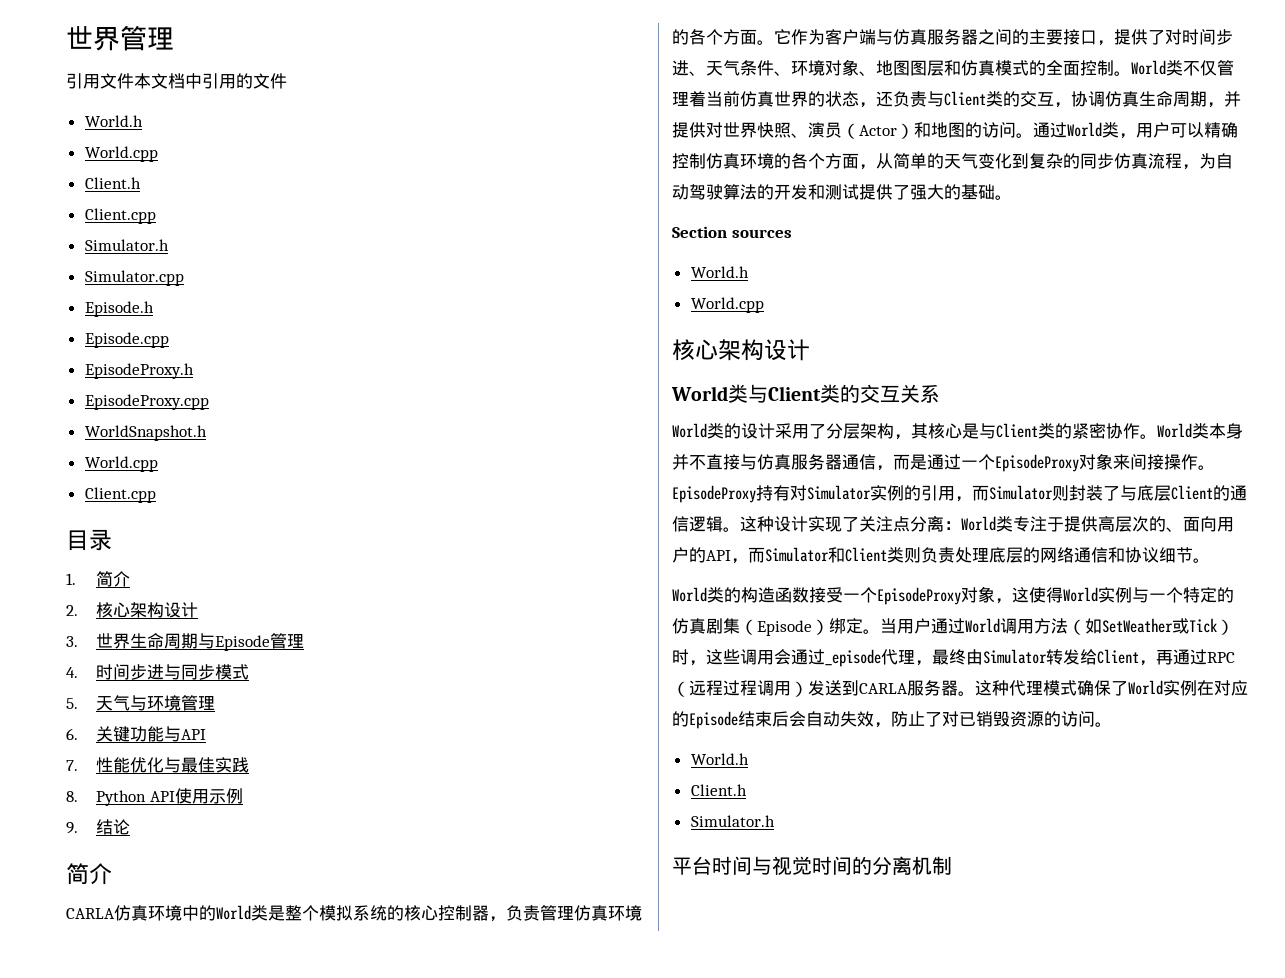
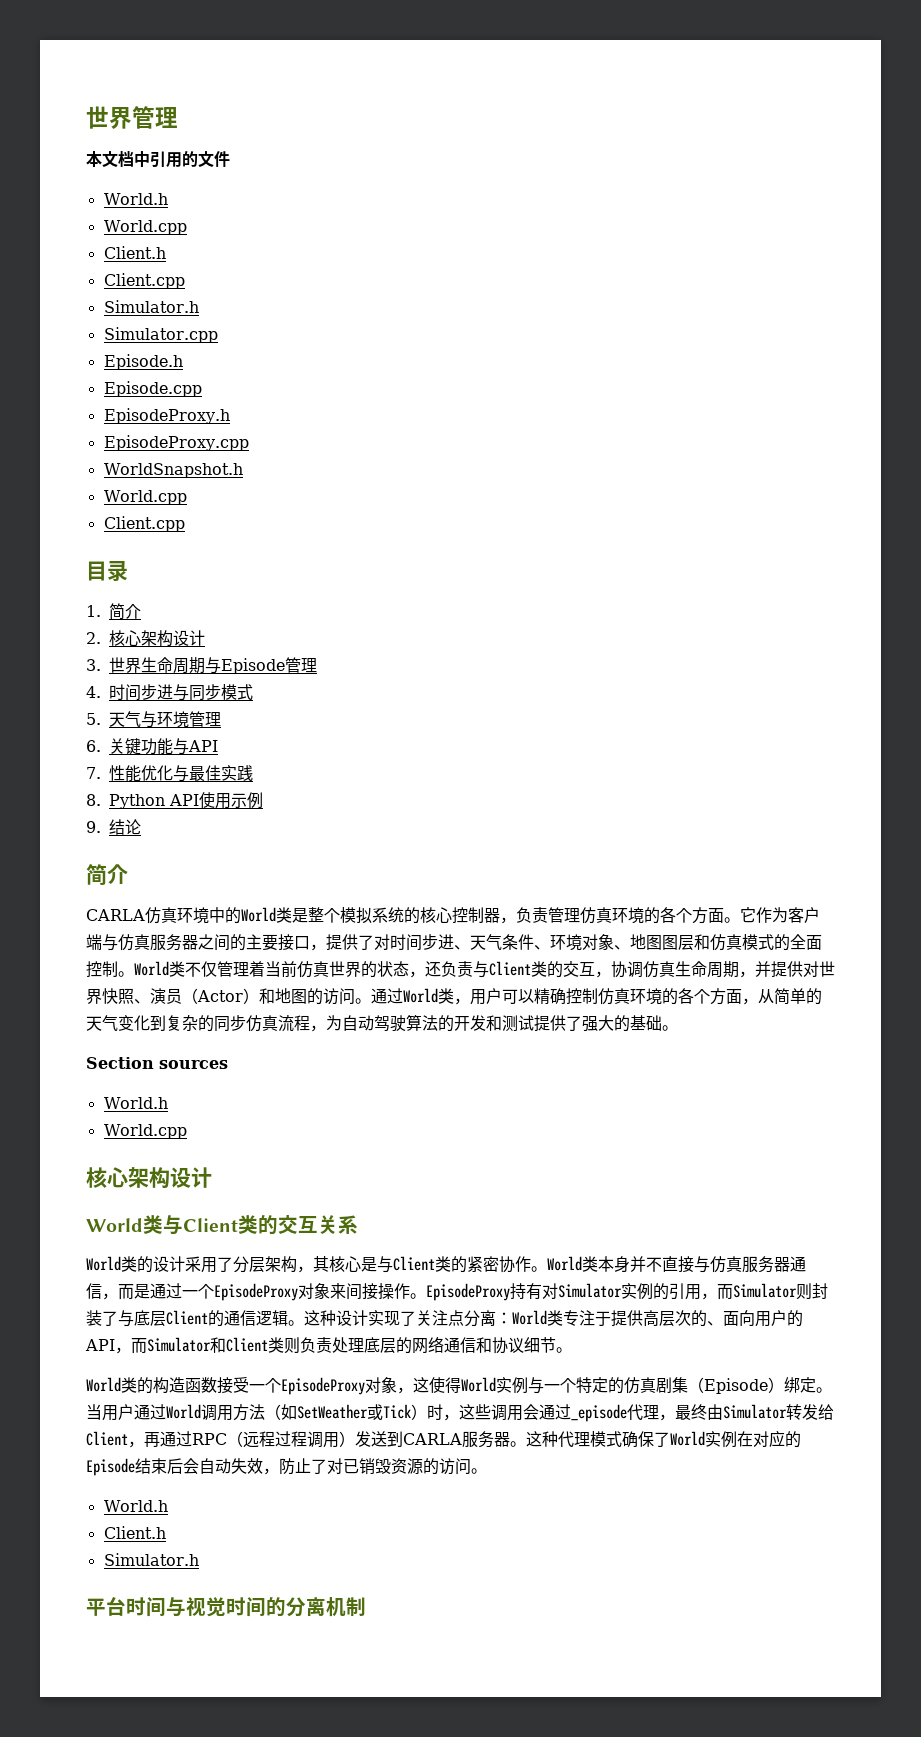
- 引用文件本文档中引用的文件
+ 本文档中引用的文件

